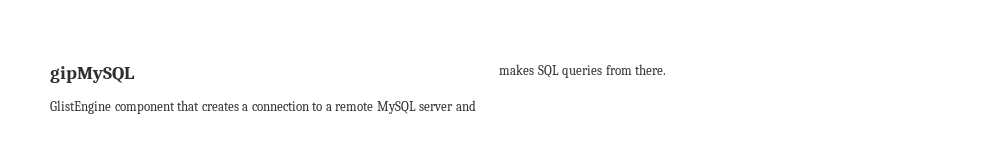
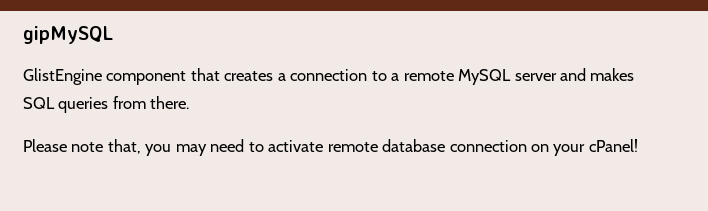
+ Please note that, you may need to activate remote database connection on your cPanel!

